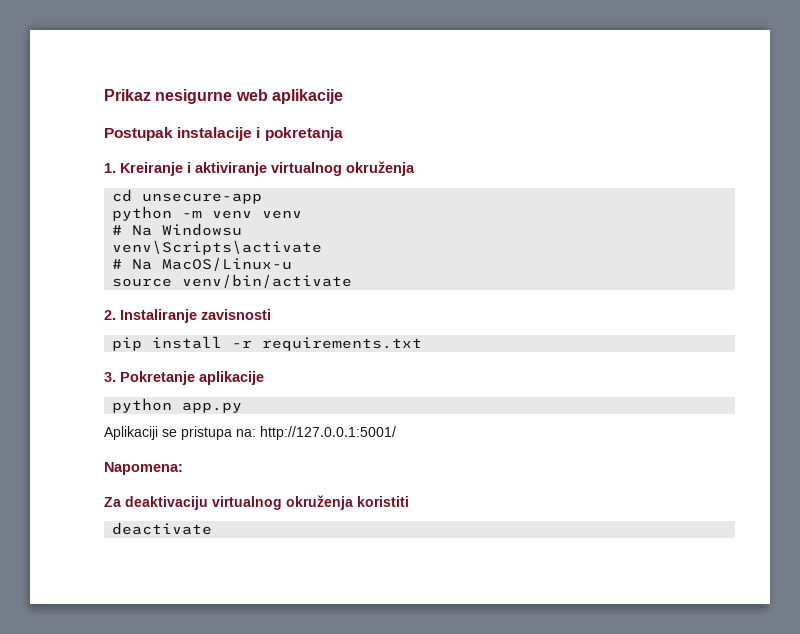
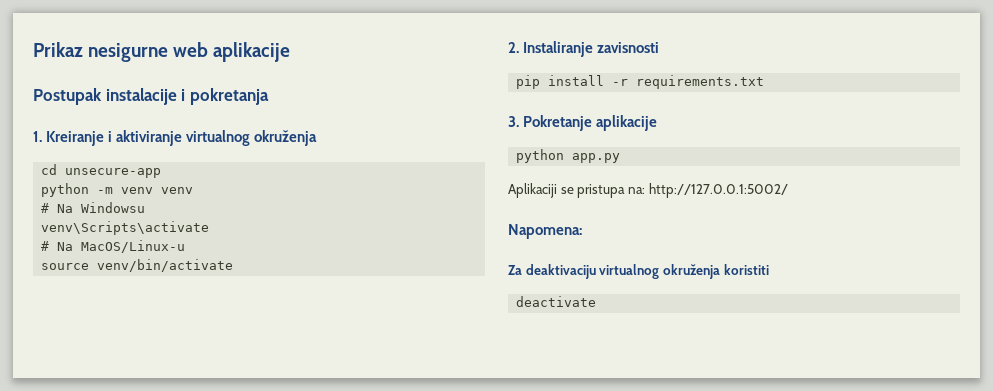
- Aplikaciji se pristupa na: http://127.0.0.1:5001/
+ Aplikaciji se pristupa na: http://127.0.0.1:5002/

